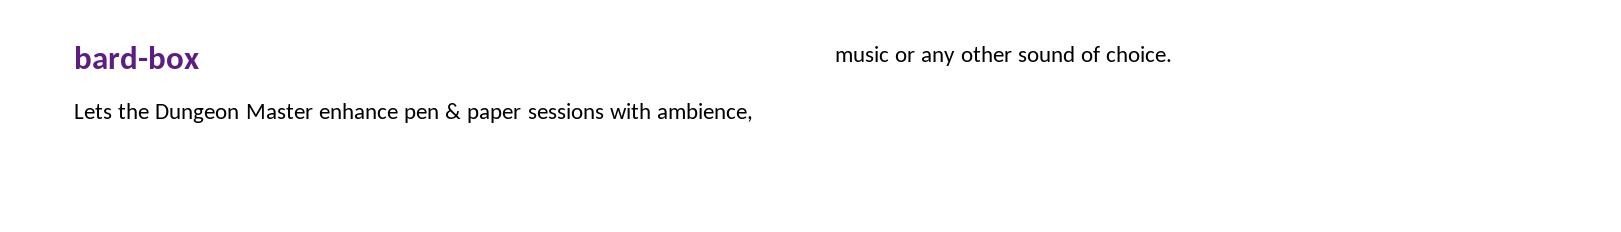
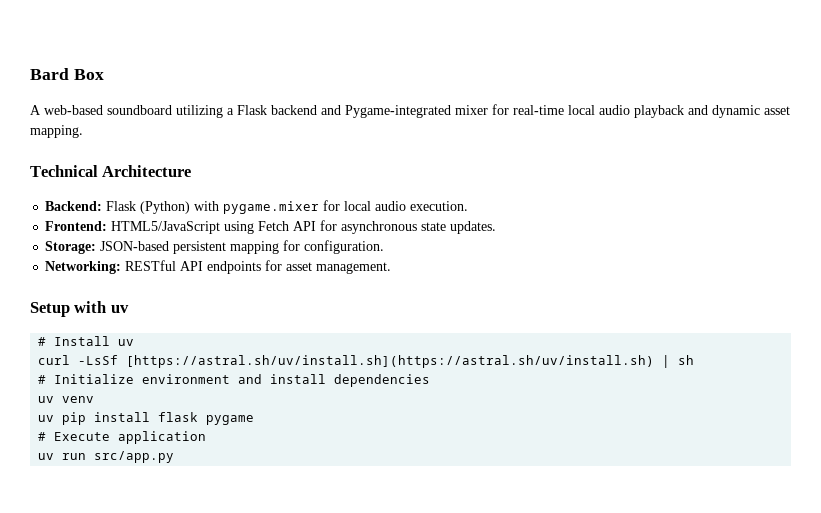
- bard-box
- Lets the Dungeon Master enhance pen & paper sessions with ambience, music or any other sound of choice.
+ Bard Box
+ A web-based soundboard utilizing a Flask backend and Pygame-integrated mixer for real-time local audio playback and dynamic asset mapping.
+ Technical Architecture
+ Backend: Flask (Python) with pygame.mixer for local audio execution.
+ Frontend: HTML5/JavaScript using Fetch API for asynchronous state updates.
+ Storage: JSON-based persistent mapping for configuration.
+ Networking: RESTful API endpoints for asset management.
+ Setup with uv
+ # Install uv
+ curl -LsSf [https://astral.sh/uv/install.sh](https://astral.sh/uv/install.sh) | sh
+ # Initialize environment and install dependencies
+ uv venv
+ uv pip install flask pygame
+ # Execute application
+ uv run src/app.py

